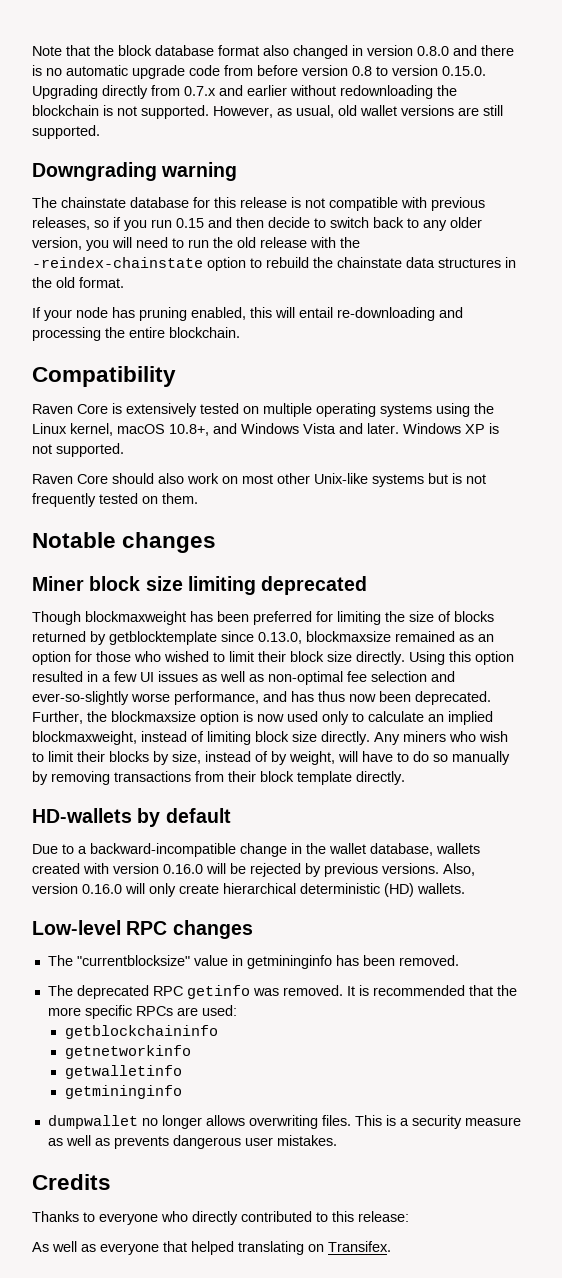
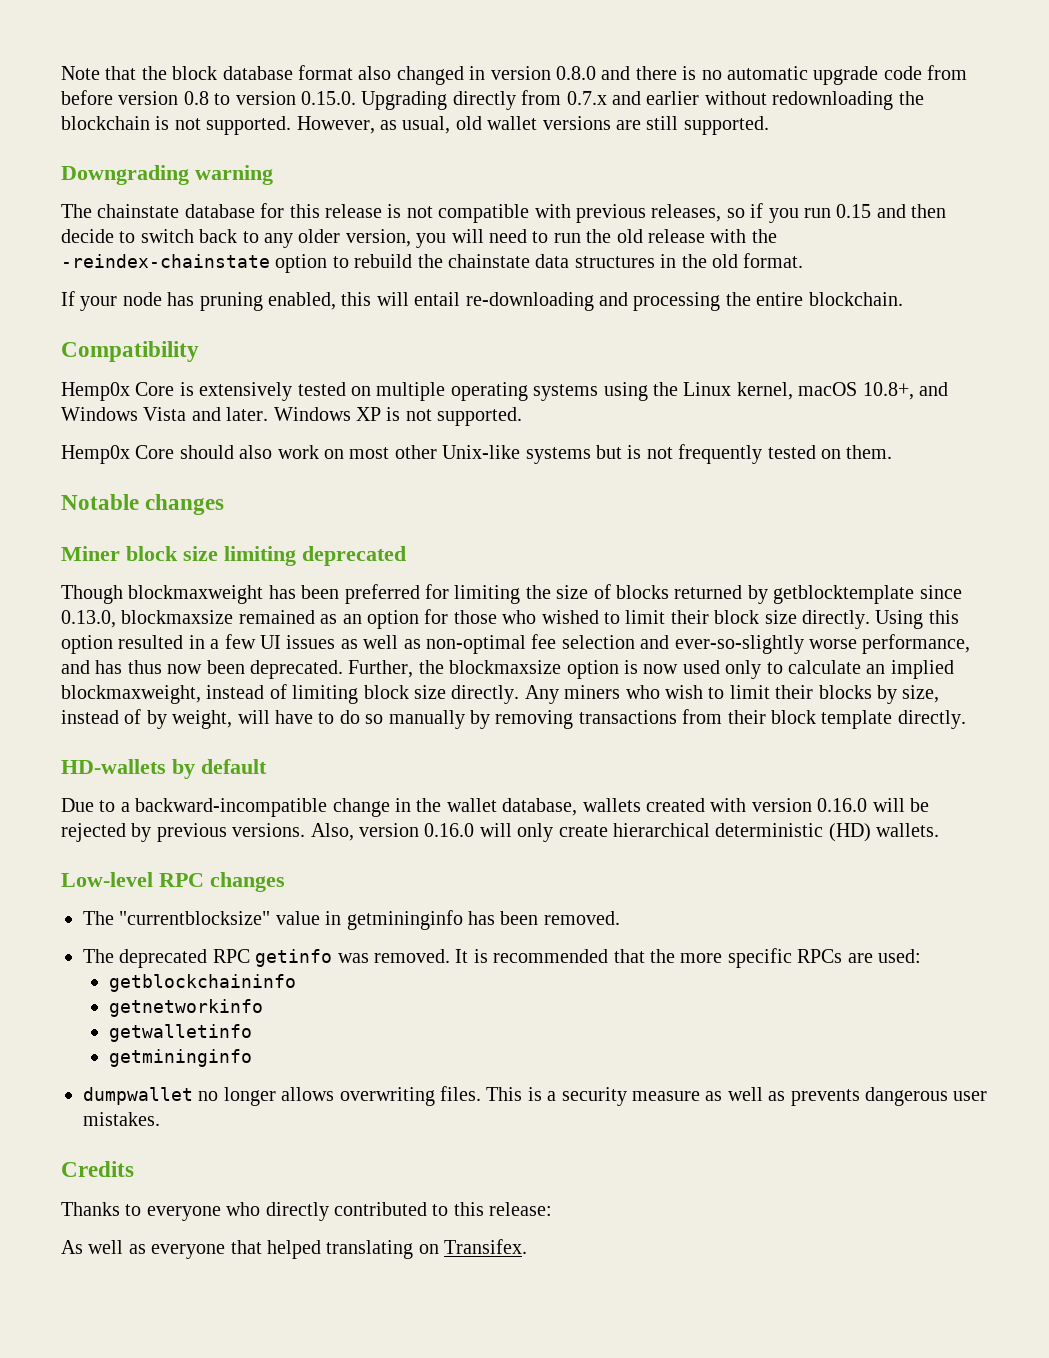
- Raven Core is extensively tested on multiple operating systems using the Linux kernel, macOS 10.8+, and Windows Vista and later.
+ Hemp0x Core is extensively tested on multiple operating systems using the Linux kernel, macOS 10.8+, and Windows Vista and later.
- Raven Core should also work on most other Unix-like systems but is not frequently tested on them.
+ Hemp0x Core should also work on most other Unix-like systems but is not frequently tested on them.

